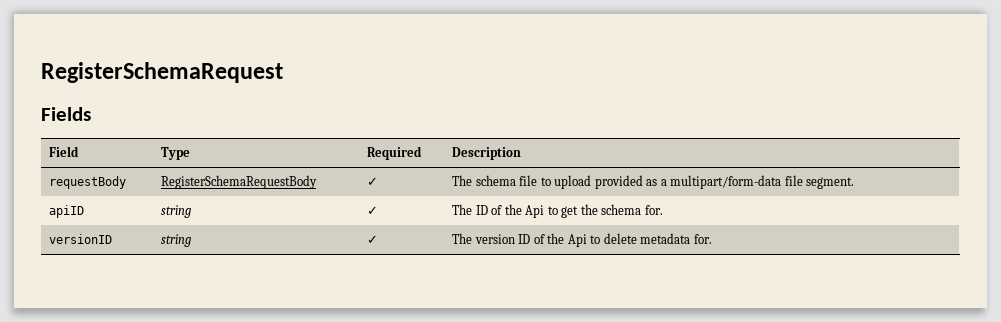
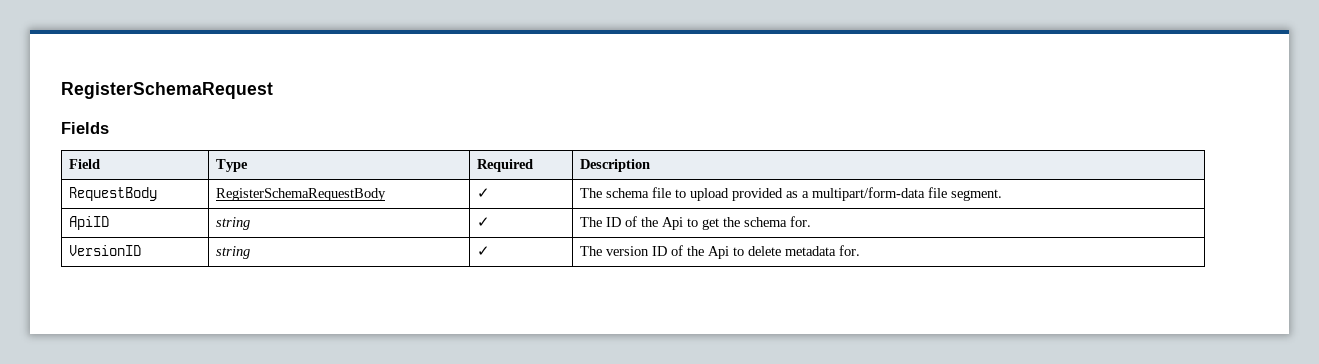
- requestBody | RegisterSchemaRequestBody | ✓ | The schema file to upload provided as a multipart/form-data file segment.
+ RequestBody | RegisterSchemaRequestBody | ✓ | The schema file to upload provided as a multipart/form-data file segment.
- apiID | string | ✓ | The ID of the Api to get the schema for.
+ ApiID | string | ✓ | The ID of the Api to get the schema for.
- versionID | string | ✓ | The version ID of the Api to delete metadata for.
+ VersionID | string | ✓ | The version ID of the Api to delete metadata for.

